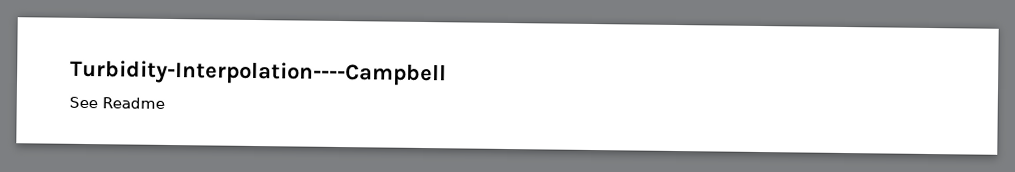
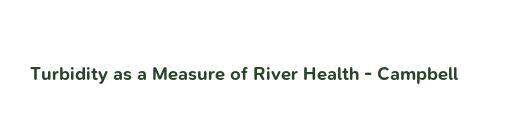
- Turbidity-Interpolation----Campbell
- See Readme
+ Turbidity as a Measure of River Health - Campbell

